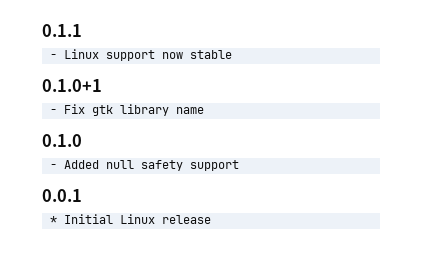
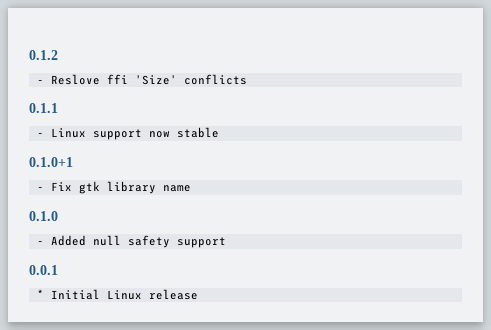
+ 0.1.2
+ - Reslove ffi 'Size' conflicts

